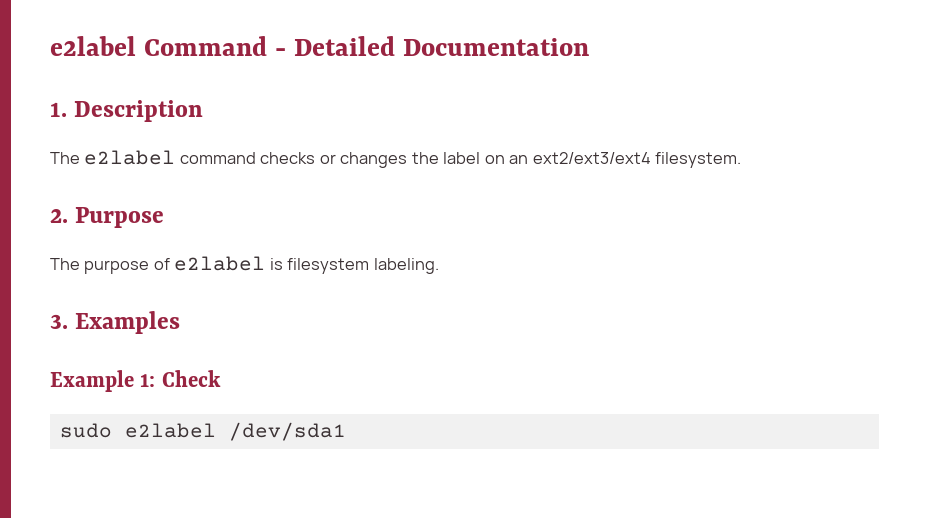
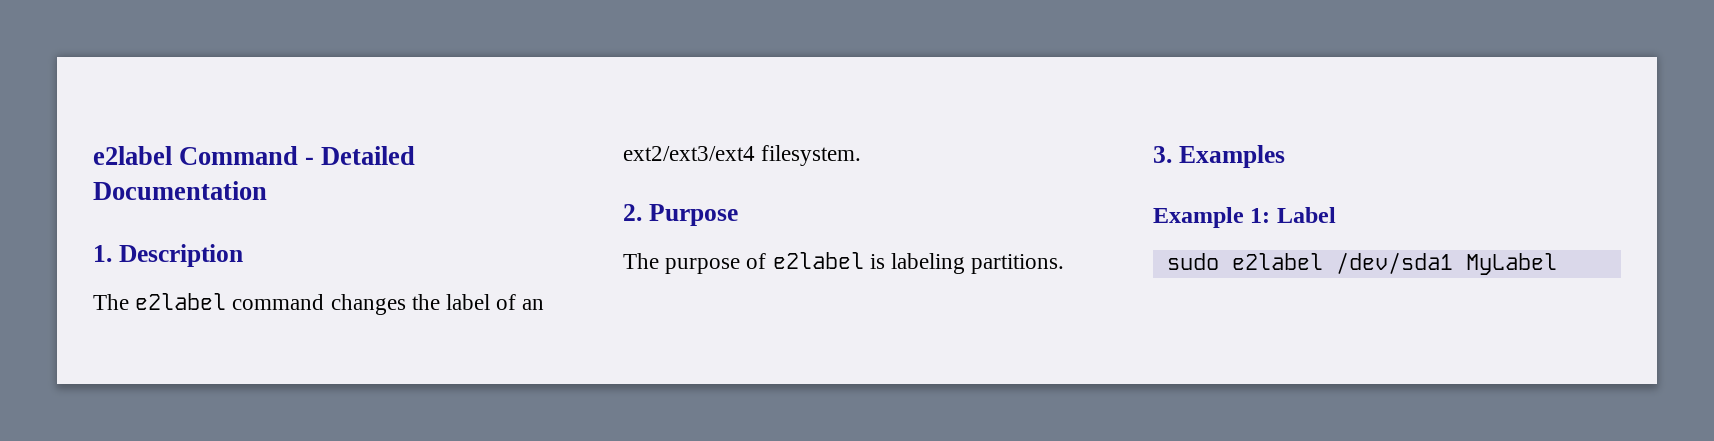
- The e2label command checks or changes the label on an ext2/ext3/ext4 filesystem.
+ The e2label command changes the label of an ext2/ext3/ext4 filesystem.
- The purpose of e2label is filesystem labeling.
+ The purpose of e2label is labeling partitions.
- Example 1: Check
+ Example 1: Label
- sudo e2label /dev/sda1
+ sudo e2label /dev/sda1 MyLabel

